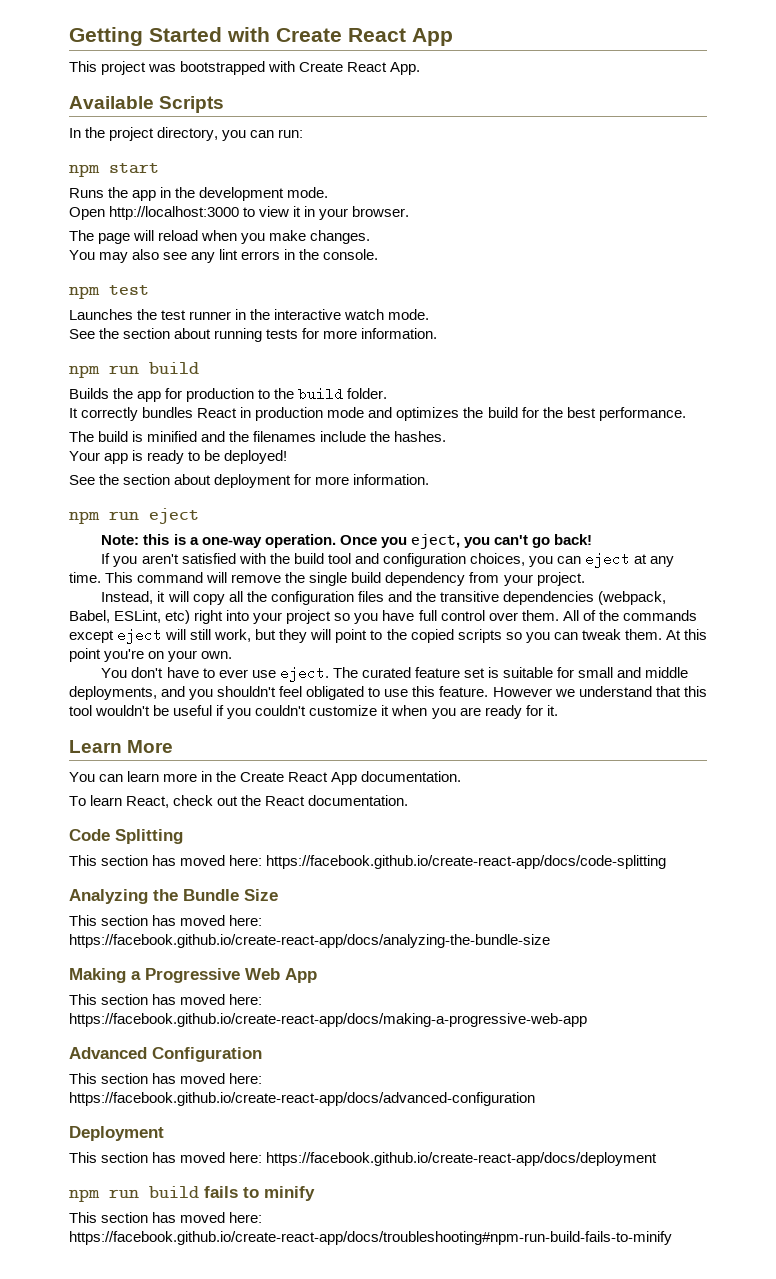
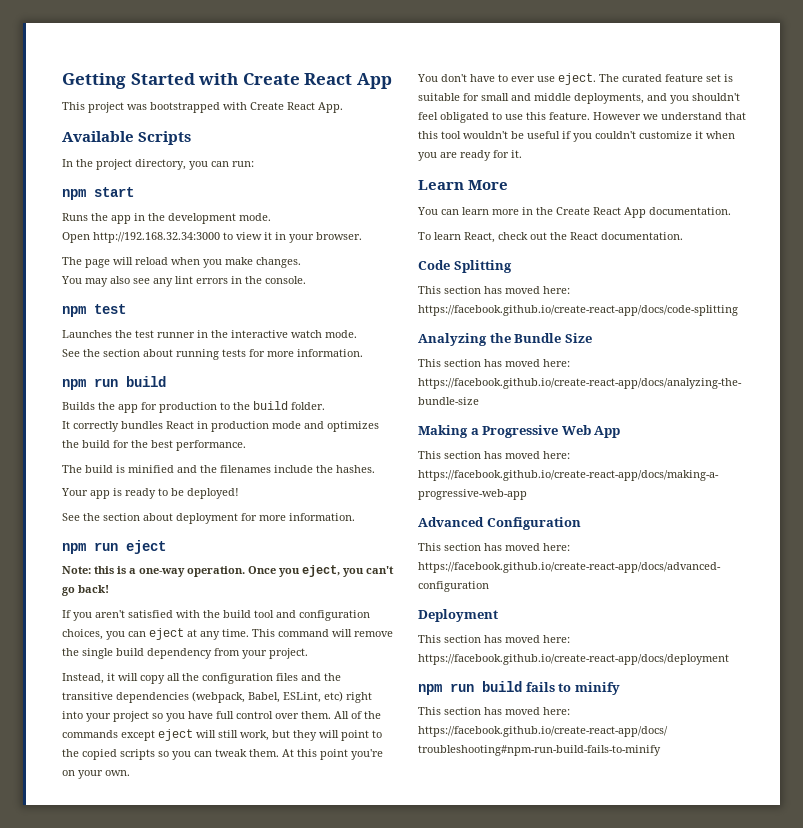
- Open http://localhost:3000 to view it in your browser.
+ Open http://192.168.32.34:3000 to view it in your browser.

